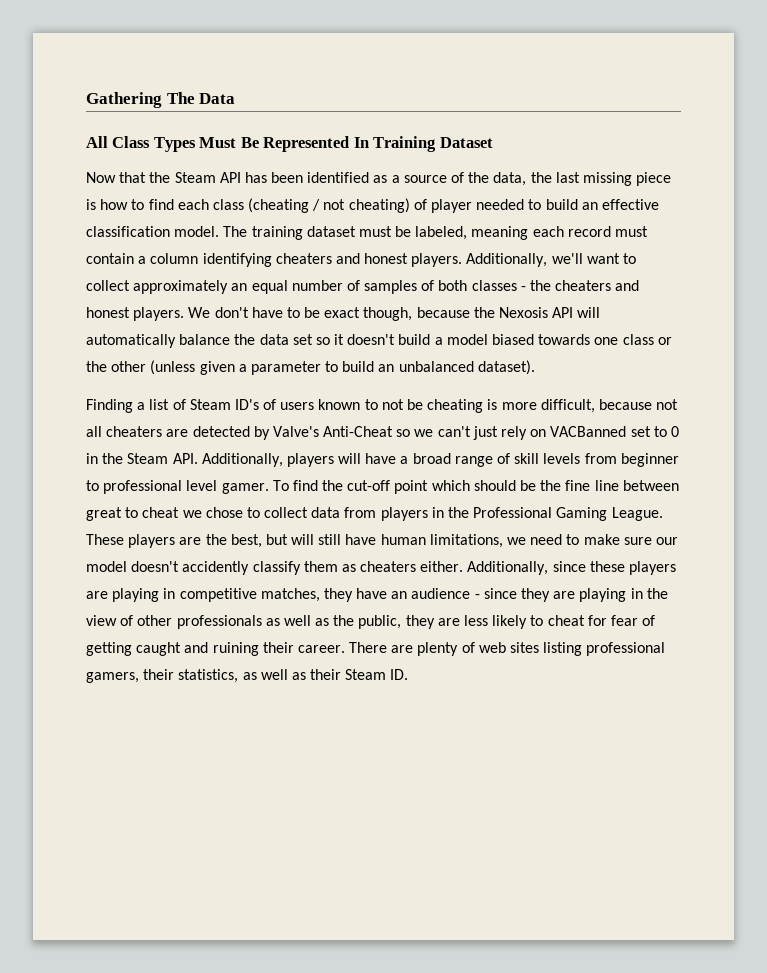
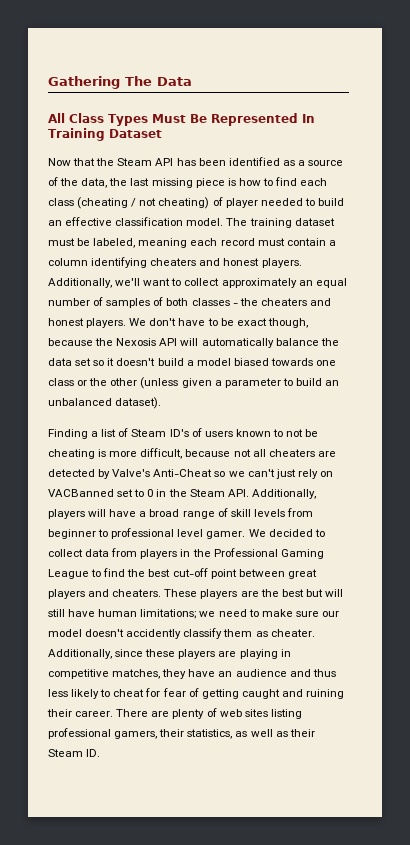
- To find the cut-off point which should be the fine line between great to cheat we chose to collect data from players in the Professional Gaming League.
+ We decided to collect data from players in the Professional Gaming League to find the best cut-off point between great players and cheaters.
- These players are the best, but will still have human limitations, we need to make sure our model doesn't accidently classify them as cheaters either.
+ These players are the best but will still have human limitations; we need to make sure our model doesn't accidently classify them as cheater.
- Additionally, since these players are playing in competitive matches, they have an audience - since they are playing in the view of other professionals as well as the public, they are less likely to cheat for fear of getting caught and ruining their career.
+ Additionally, since these players are playing in competitive matches, they have an audience and thus less likely to cheat for fear of getting caught and ruining their career.

